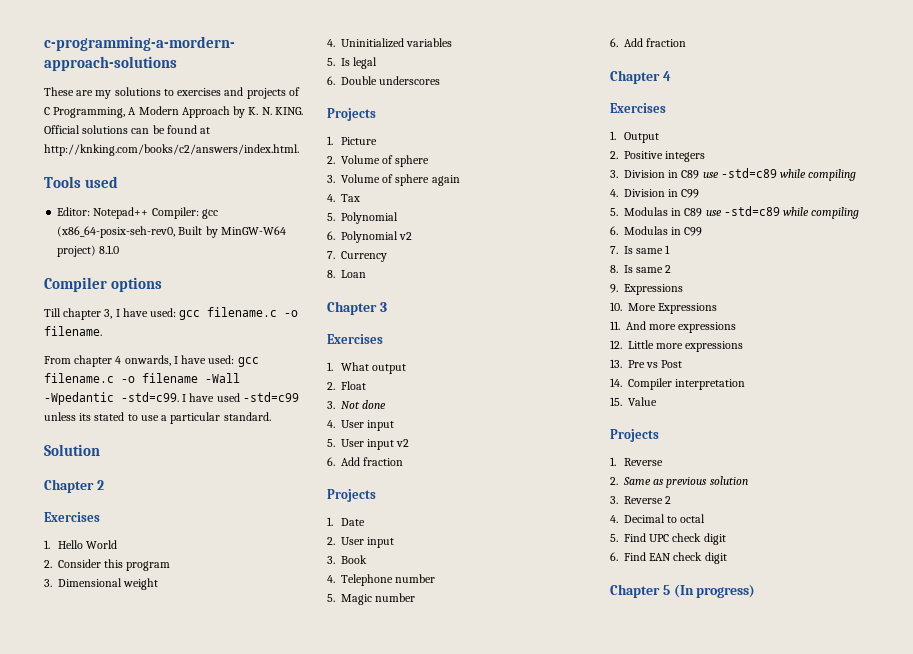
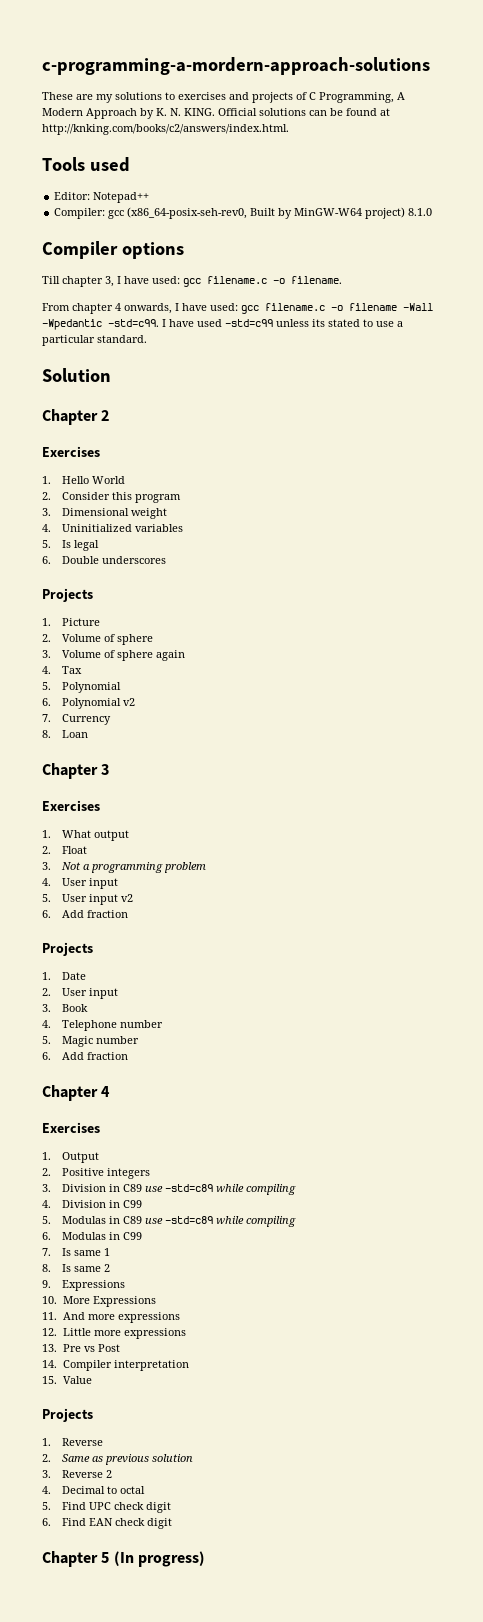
- Editor: Notepad++ Compiler: gcc (x86_64-posix-seh-rev0, Built by MinGW-W64 project) 8.1.0
+ Editor: Notepad++
+ Compiler: gcc (x86_64-posix-seh-rev0, Built by MinGW-W64 project) 8.1.0
- 3. Not done
+ 3. Not a programming problem

